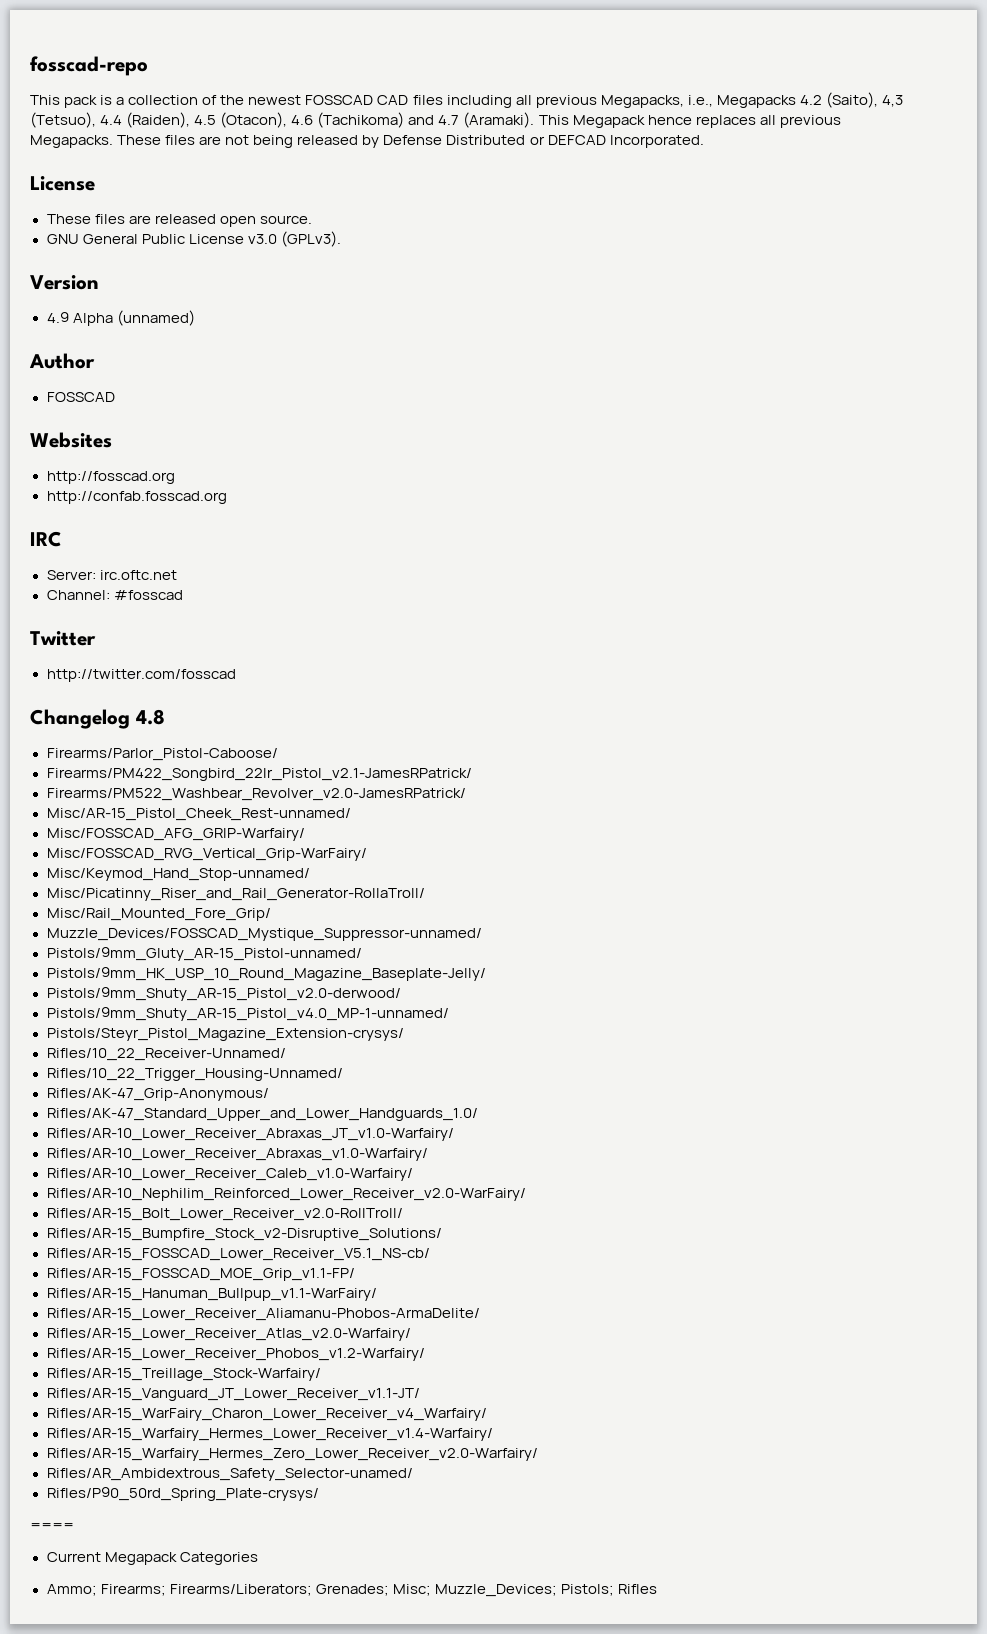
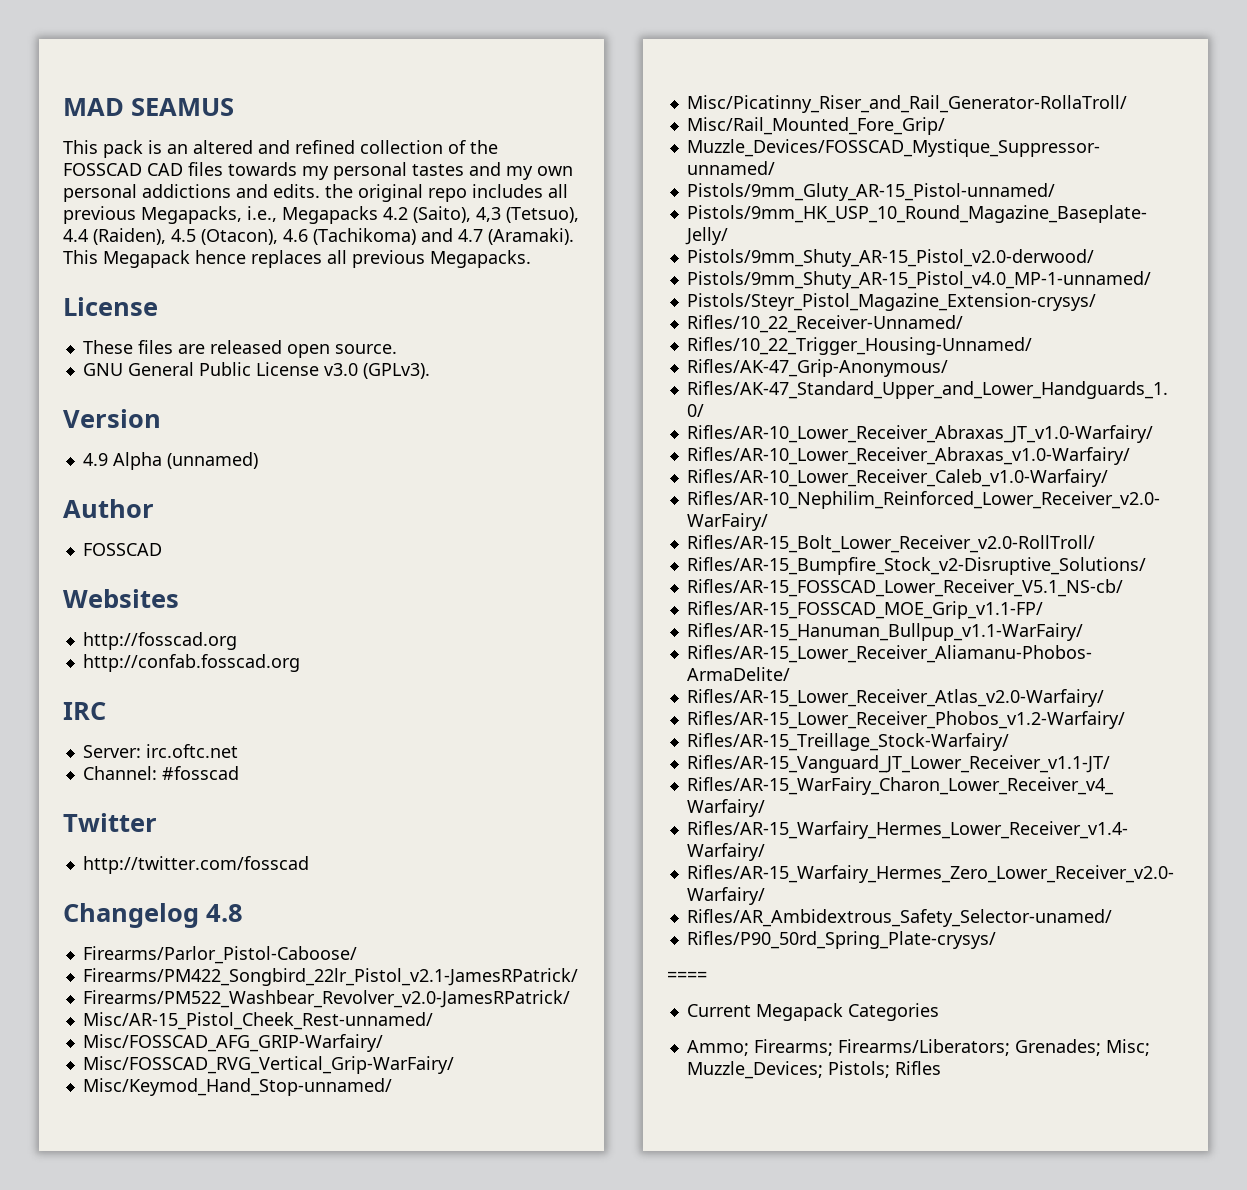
- fosscad-repo
+ MAD SEAMUS
- This pack is a collection of the newest FOSSCAD CAD files including all previous Megapacks, i.e., Megapacks 4.2 (Saito), 4,3 (Tetsuo), 4.4 (Raiden), 4.5 (Otacon), 4.6 (Tachikoma) and 4.7 (Aramaki).
+ This pack is an altered and refined collection of the FOSSCAD CAD files towards my personal tastes and my own personal addictions and edits. the original repo includes all previous Megapacks, i.e., Megapacks 4.2 (Saito), 4,3 (Tetsuo), 4.4 (Raiden), 4.5 (Otacon), 4.6 (Tachikoma) and 4.7 (Aramaki).
- These files are not being released by Defense Distributed or DEFCAD Incorporated.

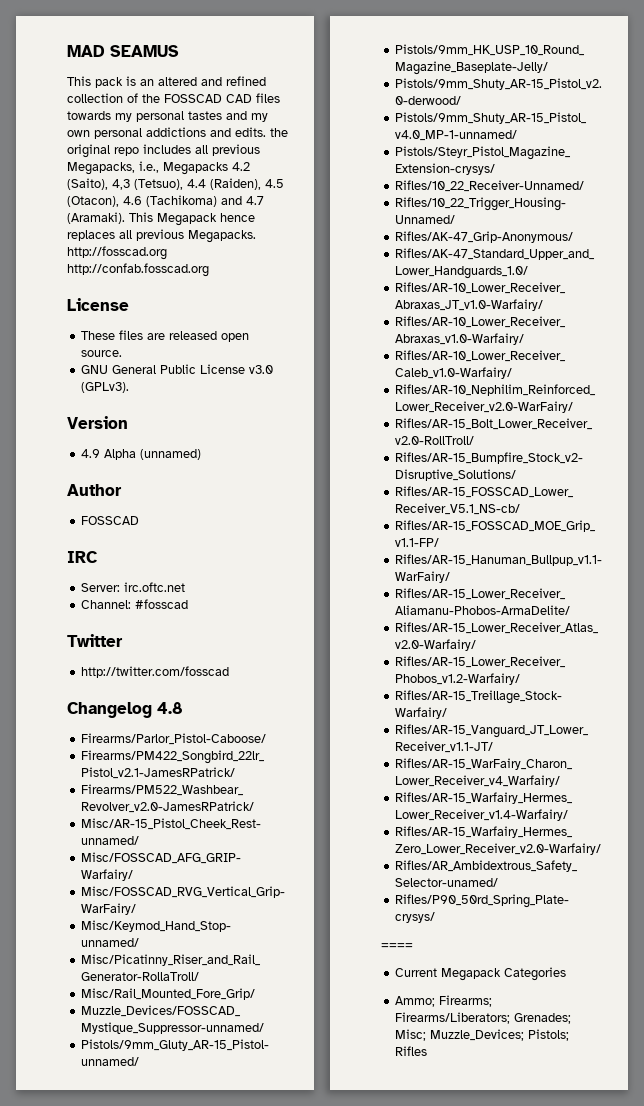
- This Megapack hence replaces all previous Megapacks.
+ This Megapack hence replaces all previous Megapacks. http://fosscad.org http://confab.fosscad.org
- Websites
- http://fosscad.org
- http://confab.fosscad.org

